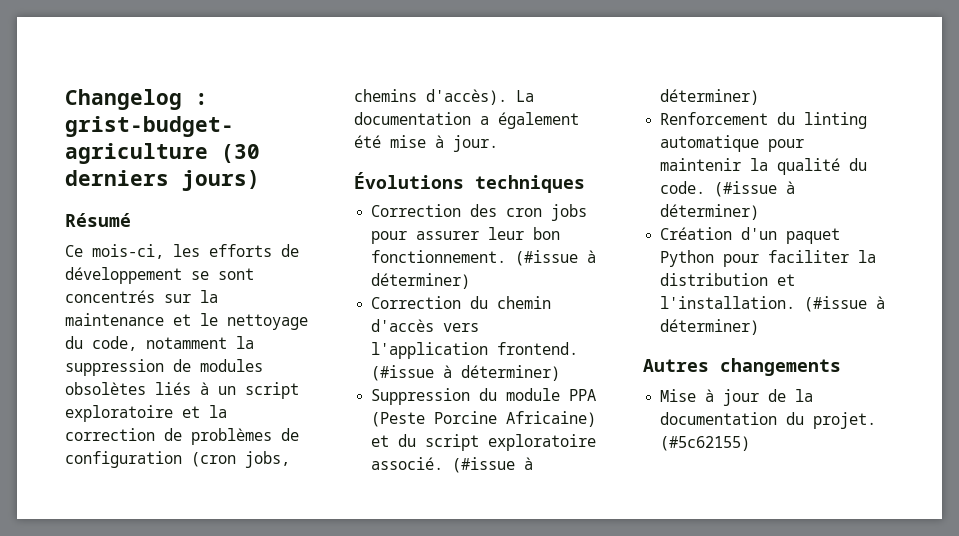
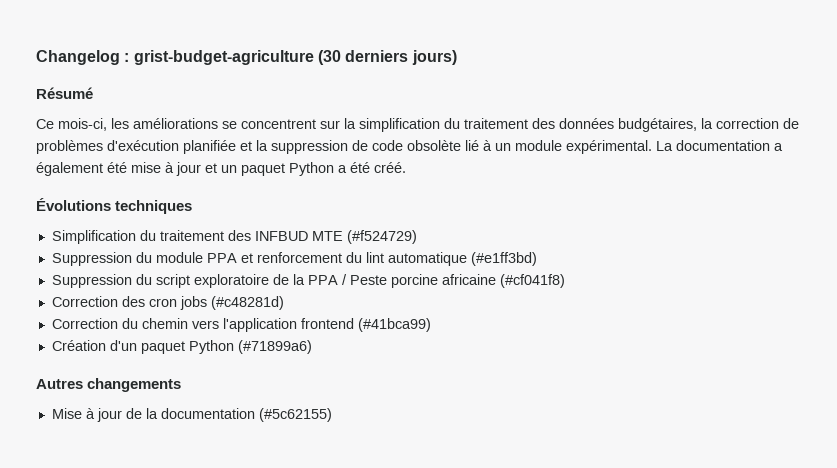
- Ce mois-ci, les efforts de développement se sont concentrés sur la maintenance et le nettoyage du code, notamment la suppression de modules obsolètes liés à un script exploratoire et la correction de problèmes de configuration (cron jobs, chemins d'accès).
+ Ce mois-ci, les améliorations se concentrent sur la simplification du traitement des données budgétaires, la correction de problèmes d'exécution planifiée et la suppression de code obsolète lié à un module expérimental.
- La documentation a également été mise à jour.
+ La documentation a également été mise à jour et un paquet Python a été créé.
  Évolutions techniques
- Correction des cron jobs pour assurer leur bon fonctionnement. (#issue à déterminer)
+ Simplification du traitement des INFBUD MTE (#f524729)
+ Suppression du module PPA et renforcement du lint automatique (#e1ff3bd)
+ Suppression du script exploratoire de la PPA / Peste porcine africaine (#cf041f8)
+ Correction des cron jobs (#c48281d)
- Correction du chemin d'accès vers l'application frontend. (#issue à déterminer)
- Suppression du module PPA (Peste Porcine Africaine) et du script exploratoire associé. (#issue à déterminer)
- Renforcement du linting automatique pour maintenir la qualité du code. (#issue à déterminer)
- Création d'un paquet Python pour faciliter la distribution et l'installation. (#issue à déterminer)
+ Correction du chemin vers l'application frontend (#41bca99)
+ Création d'un paquet Python (#71899a6)
- Mise à jour de la documentation du projet. (#5c62155)
+ Mise à jour de la documentation (#5c62155)

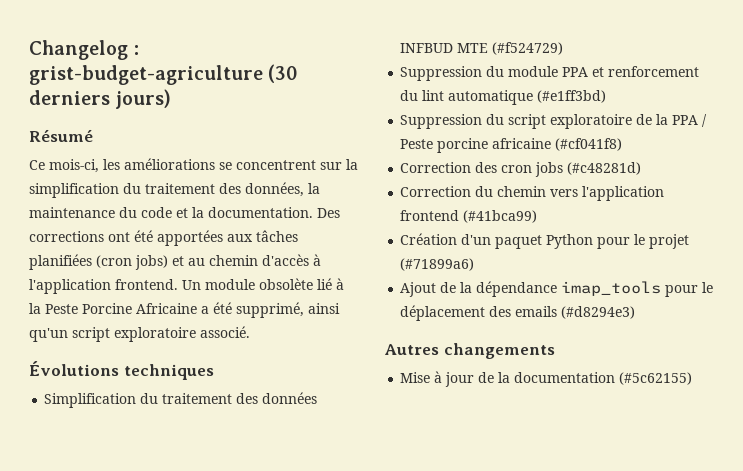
- Ce mois-ci, les améliorations se concentrent sur la simplification du traitement des données budgétaires, la correction de problèmes d'exécution planifiée et la suppression de code obsolète lié à un module expérimental. La documentation a également été mise à jour et un paquet Python a été créé.
+ Ce mois-ci, les améliorations se concentrent sur la simplification du traitement des données, la maintenance du code et la documentation. Des corrections ont été apportées aux tâches planifiées (cron jobs) et au chemin d'accès à l'application frontend. Un module obsolète lié à la Peste Porcine Africaine a été supprimé, ainsi qu'un script exploratoire associé.
- Simplification du traitement des INFBUD MTE (#f524729)
+ Simplification du traitement des données INFBUD MTE (#f524729)
- Création d'un paquet Python (#71899a6)
+ Création d'un paquet Python pour le projet (#71899a6)
+ Ajout de la dépendance imap_tools pour le déplacement des emails (#d8294e3)

